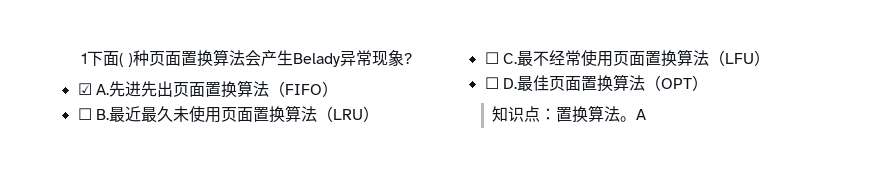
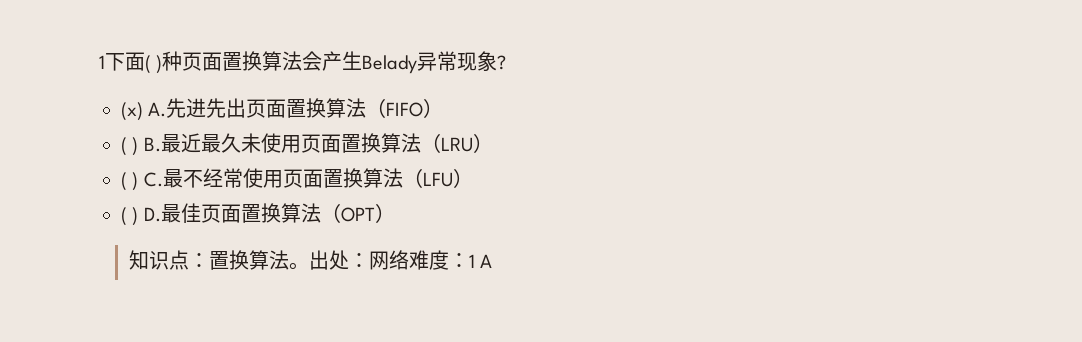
- ☑ A.先进先出页面置换算法（FIFO）
+ (x) A.先进先出页面置换算法（FIFO）
- ☐ B.最近最久未使用页面置换算法（LRU）
+ ( ) B.最近最久未使用页面置换算法（LRU）
- ☐ C.最不经常使用页面置换算法（LFU）
+ ( ) C.最不经常使用页面置换算法（LFU）
- ☐ D.最佳页面置换算法（OPT）
+ ( ) D.最佳页面置换算法（OPT）
- A
+ 出处：网络难度：1 A

